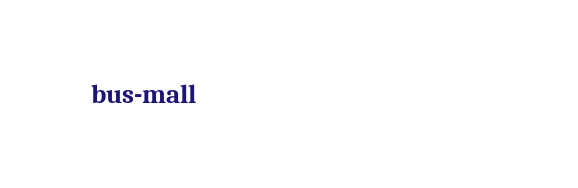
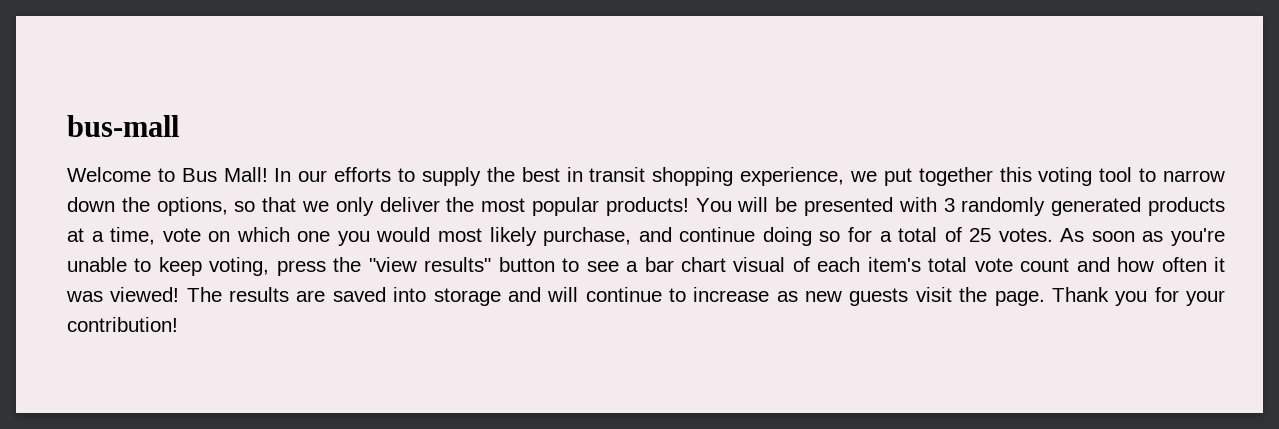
+ Welcome to Bus Mall! In our efforts to supply the best in transit shopping experience, we put together this voting tool to narrow down the options, so that we only deliver the most popular products! You will be presented with 3 randomly generated products at a time, vote on which one you would most likely purchase, and continue doing so for a total of 25 votes. As soon as you're unable to keep voting, press the "view results" button to see a bar chart visual of each item's total vote count and how often it was viewed! The results are saved into storage and will continue to increase as new guests visit the page. Thank you for your contribution!

